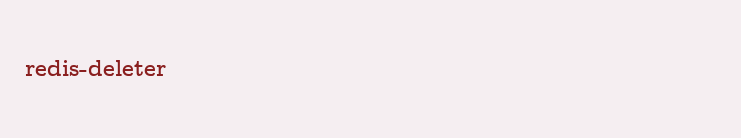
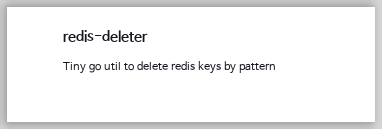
+ Tiny go util to delete redis keys by pattern

